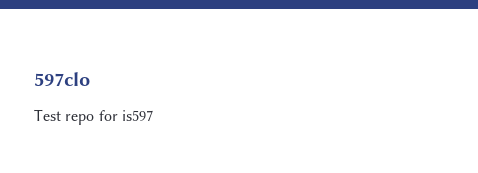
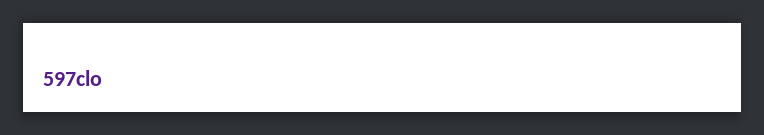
- Test repo for is597

